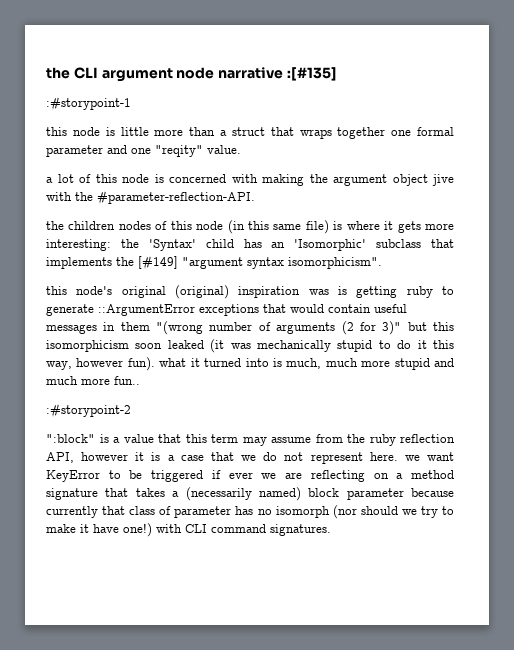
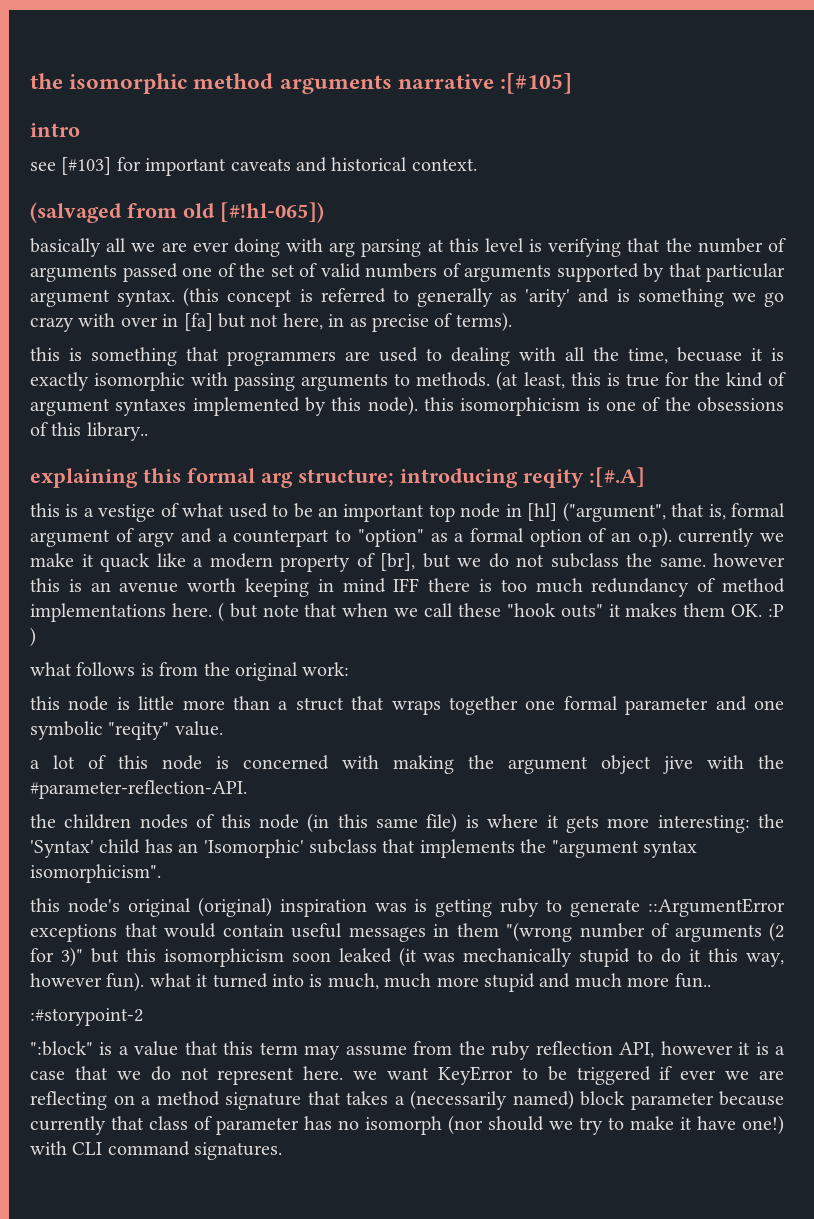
- the CLI argument node narrative :[#135]
- :#storypoint-1
+ the isomorphic method arguments narrative :[#105]
+ intro
+ see [#103] for important caveats and historical context.
+ (salvaged from old [#!hl-065])
+ basically all we are ever doing with arg parsing at this level is verifying that the number of arguments passed one of the set of valid numbers of arguments supported by that particular argument syntax. (this concept is referred to generally as 'arity' and is something we go crazy with over in [fa] but not here, in as precise of terms).
+ this is something that programmers are used to dealing with all the time, becuase it is exactly isomorphic with passing arguments to methods. (at least, this is true for the kind of argument syntaxes implemented by this node). this isomorphicism is one of the obsessions of this library..
+ explaining this formal arg structure; introducing reqity :[#.A]
+ this is a vestige of what used to be an important top node in [hl] ("argument", that is, formal argument of argv and a counterpart to "option" as a formal option of an o.p). currently we make it quack like a modern property of [br], but we do not subclass the same. however this is an avenue worth keeping in mind IFF there is too much redundancy of method implementations here. ( but note that when we call these "hook outs" it makes them OK. :P )
+ what follows is from the original work:
- this node is little more than a struct that wraps together one formal parameter and one "reqity" value.
+ this node is little more than a struct that wraps together one formal parameter and one symbolic "reqity" value.
- the children nodes of this node (in this same file) is where it gets more interesting: the 'Syntax' child has an 'Isomorphic' subclass that implements the [#149] "argument syntax isomorphicism".
+ the children nodes of this node (in this same file) is where it gets more interesting: the 'Syntax' child has an 'Isomorphic' subclass that implements the "argument syntax isomorphicism".

